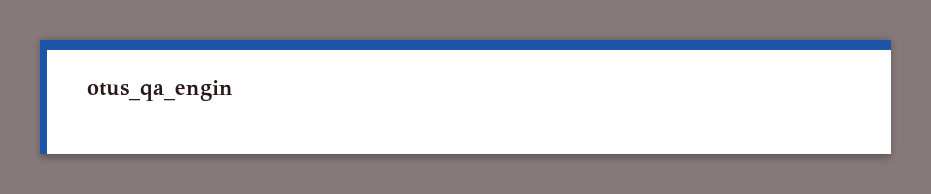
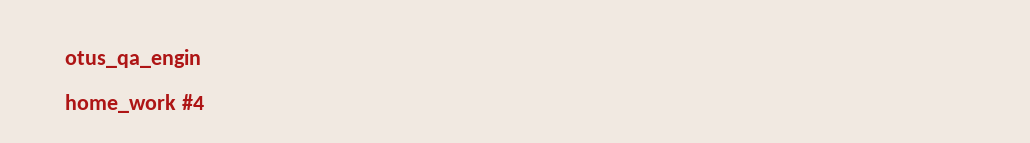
+ home_work #4

